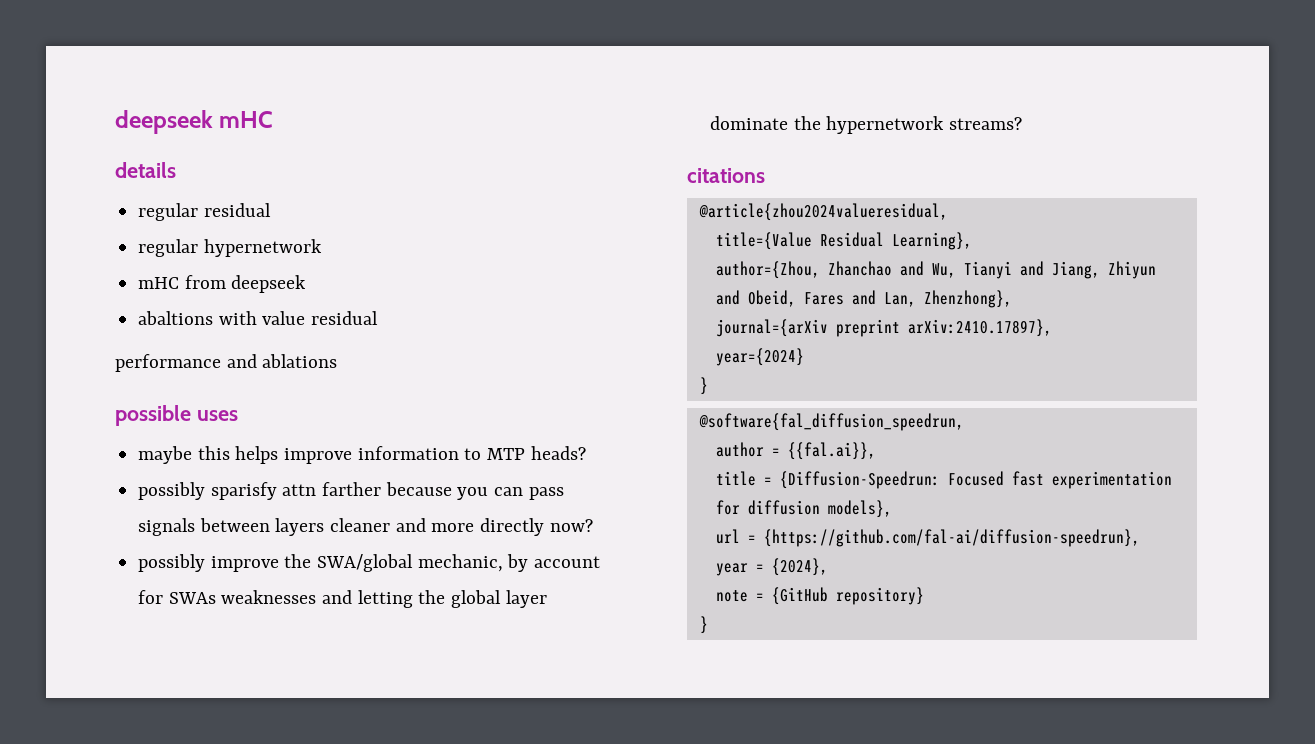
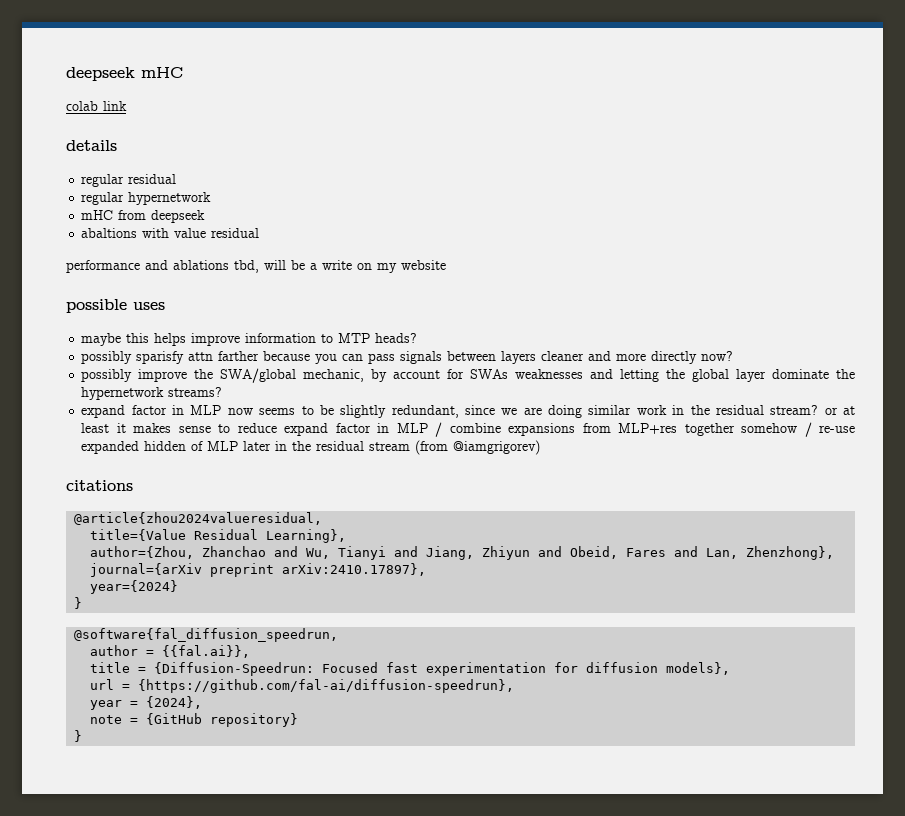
+ colab link
- performance and ablations
+ performance and ablations tbd, will be a write on my website
+ expand factor in MLP now seems to be slightly redundant, since we are doing similar work in the residual stream? or at least it makes sense to reduce expand factor in MLP / combine expansions from MLP+res together somehow / re-use expanded hidden of MLP later in the residual stream (from @iamgrigorev)

